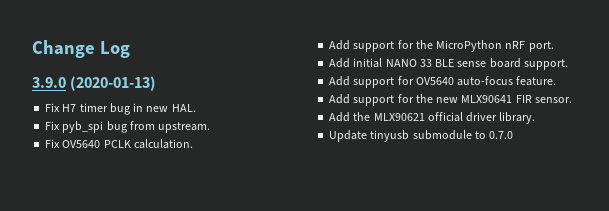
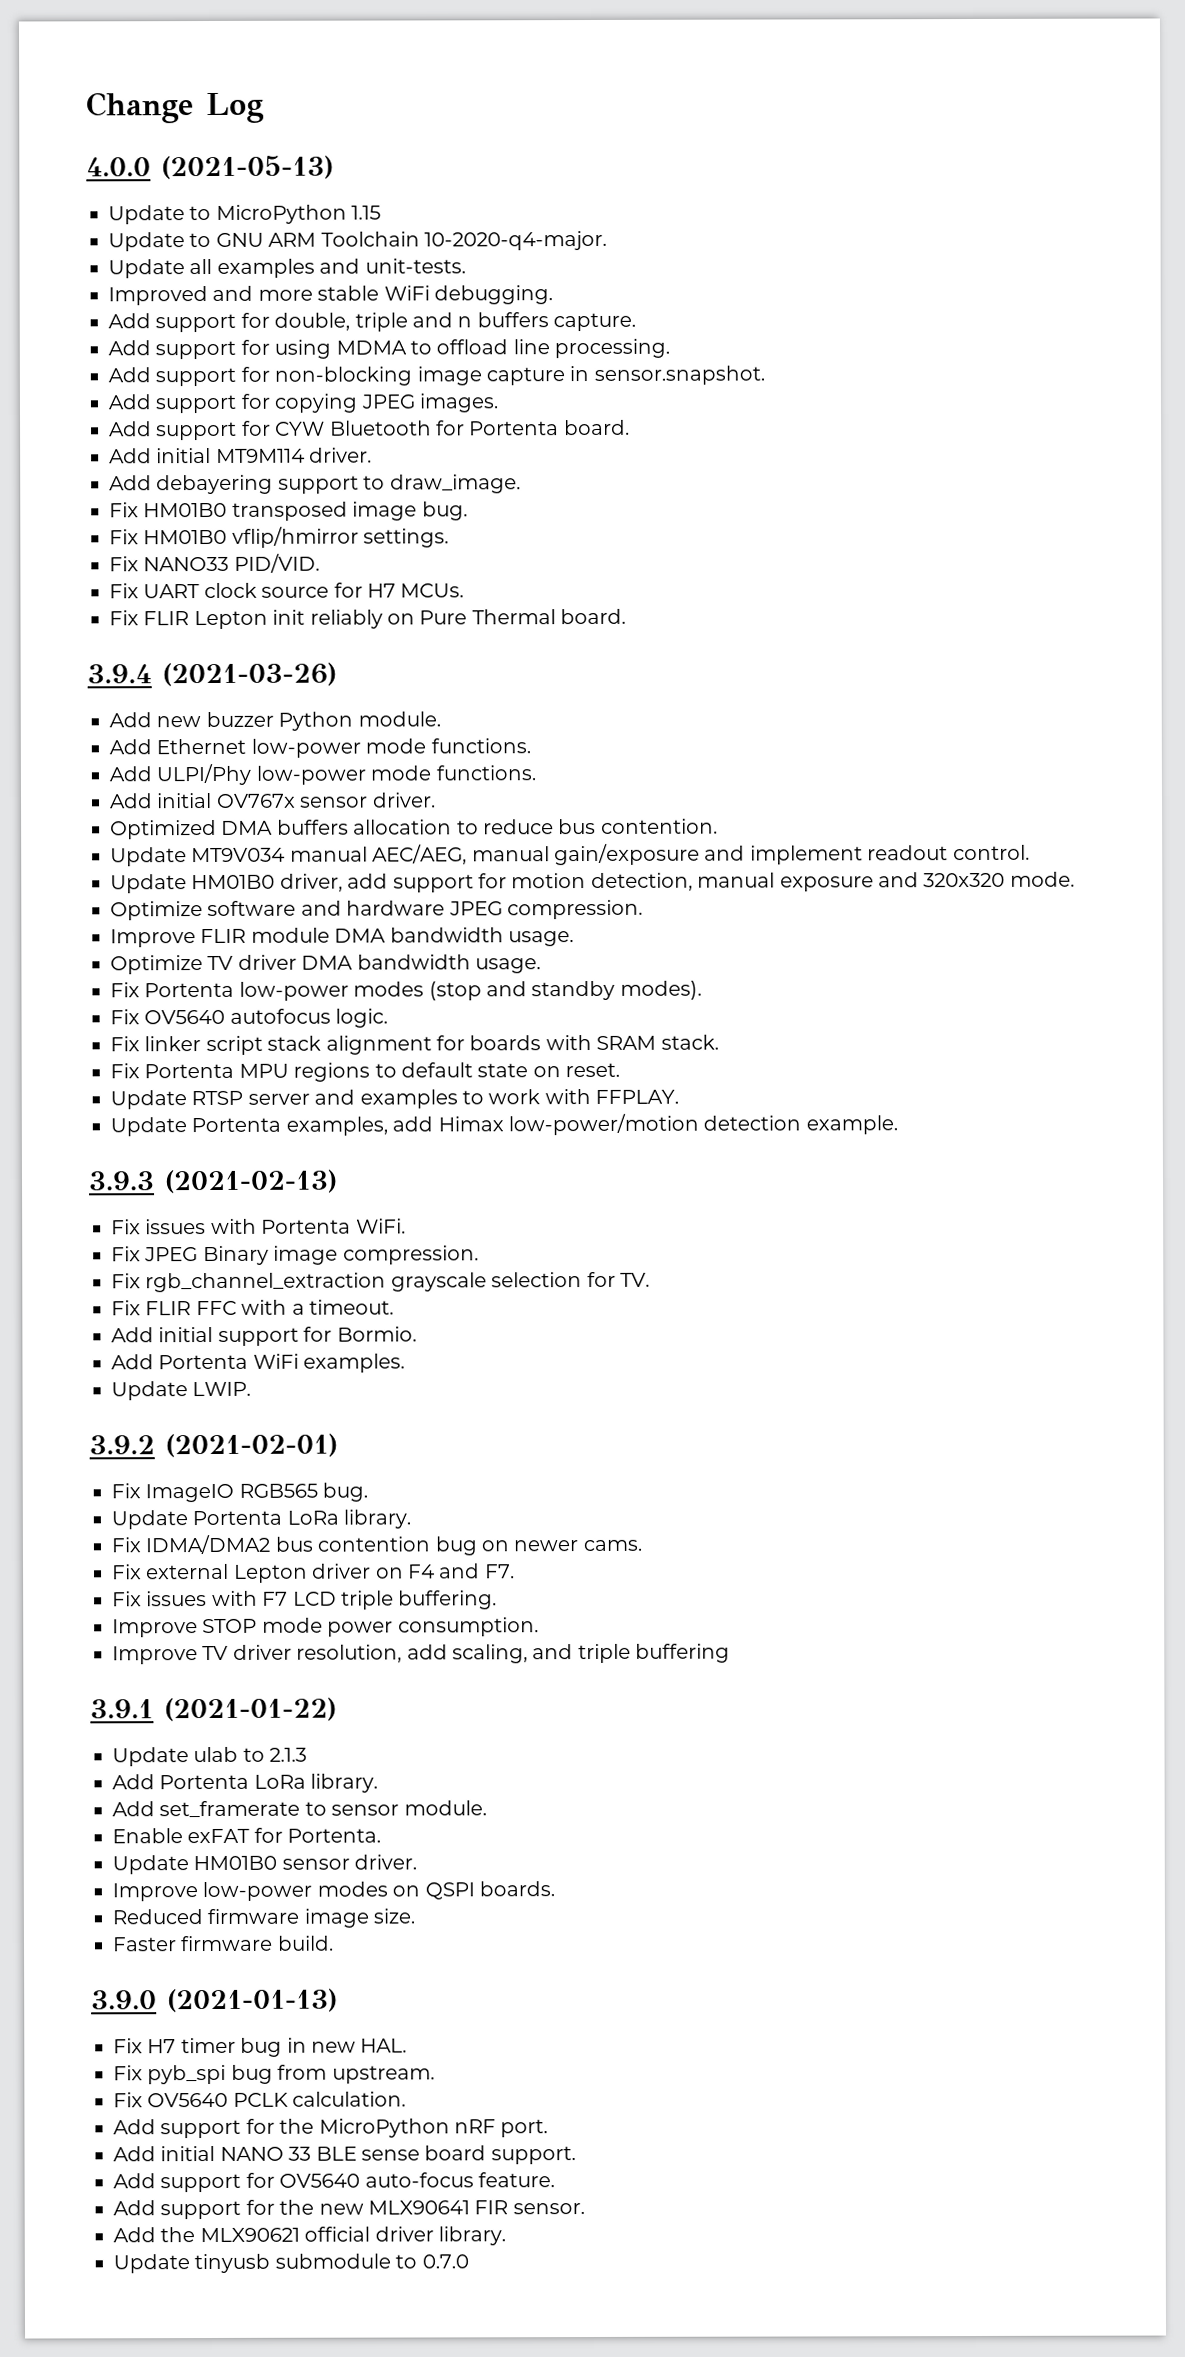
+ 4.0.0 (2021-05-13)
+ Update to MicroPython 1.15
+ Update to GNU ARM Toolchain 10-2020-q4-major.
+ Update all examples and unit-tests.
+ Improved and more stable WiFi debugging.
+ Add support for double, triple and n buffers capture.
+ Add support for using MDMA to offload line processing.
+ Add support for non-blocking image capture in sensor.snapshot.
+ Add support for copying JPEG images.
+ Add support for CYW Bluetooth for Portenta board.
+ Add initial MT9M114 driver.
+ Add debayering support to draw_image.
+ Fix HM01B0 transposed image bug.
+ Fix HM01B0 vflip/hmirror settings.
+ Fix NANO33 PID/VID.
+ Fix UART clock source for H7 MCUs.
+ Fix FLIR Lepton init reliably on Pure Thermal board.
+ 3.9.4 (2021-03-26)
+ Add new buzzer Python module.
+ Add Ethernet low-power mode functions.
+ Add ULPI/Phy low-power mode functions.
+ Add initial OV767x sensor driver.
+ Optimized DMA buffers allocation to reduce bus contention.
+ Update MT9V034 manual AEC/AEG, manual gain/exposure and implement readout control.
+ Update HM01B0 driver, add support for motion detection, manual exposure and 320x320 mode.
+ Optimize software and hardware JPEG compression.
+ Improve FLIR module DMA bandwidth usage.
+ Optimize TV driver DMA bandwidth usage.
+ Fix Portenta low-power modes (stop and standby modes).
+ Fix OV5640 autofocus logic.
+ Fix linker script stack alignment for boards with SRAM stack.
+ Fix Portenta MPU regions to default state on reset.
+ Update RTSP server and examples to work with FFPLAY.
+ Update Portenta examples, add Himax low-power/motion detection example.
+ 3.9.3 (2021-02-13)
+ Fix issues with Portenta WiFi.
+ Fix JPEG Binary image compression.
+ Fix rgb_channel_extraction grayscale selection for TV.
+ Fix FLIR FFC with a timeout.
+ Add initial support for Bormio.
+ Add Portenta WiFi examples.
+ Update LWIP.
+ 3.9.2 (2021-02-01)
+ Fix ImageIO RGB565 bug.
+ Update Portenta LoRa library.
+ Fix IDMA/DMA2 bus contention bug on newer cams.
+ Fix external Lepton driver on F4 and F7.
+ Fix issues with F7 LCD triple buffering.
+ Improve STOP mode power consumption.
+ Improve TV driver resolution, add scaling, and triple buffering
+ 3.9.1 (2021-01-22)
+ Update ulab to 2.1.3
+ Add Portenta LoRa library.
+ Add set_framerate to sensor module.
+ Enable exFAT for Portenta.
+ Update HM01B0 sensor driver.
+ Improve low-power modes on QSPI boards.
+ Reduced firmware image size.
+ Faster firmware build.
- 3.9.0 (2020-01-13)
+ 3.9.0 (2021-01-13)

